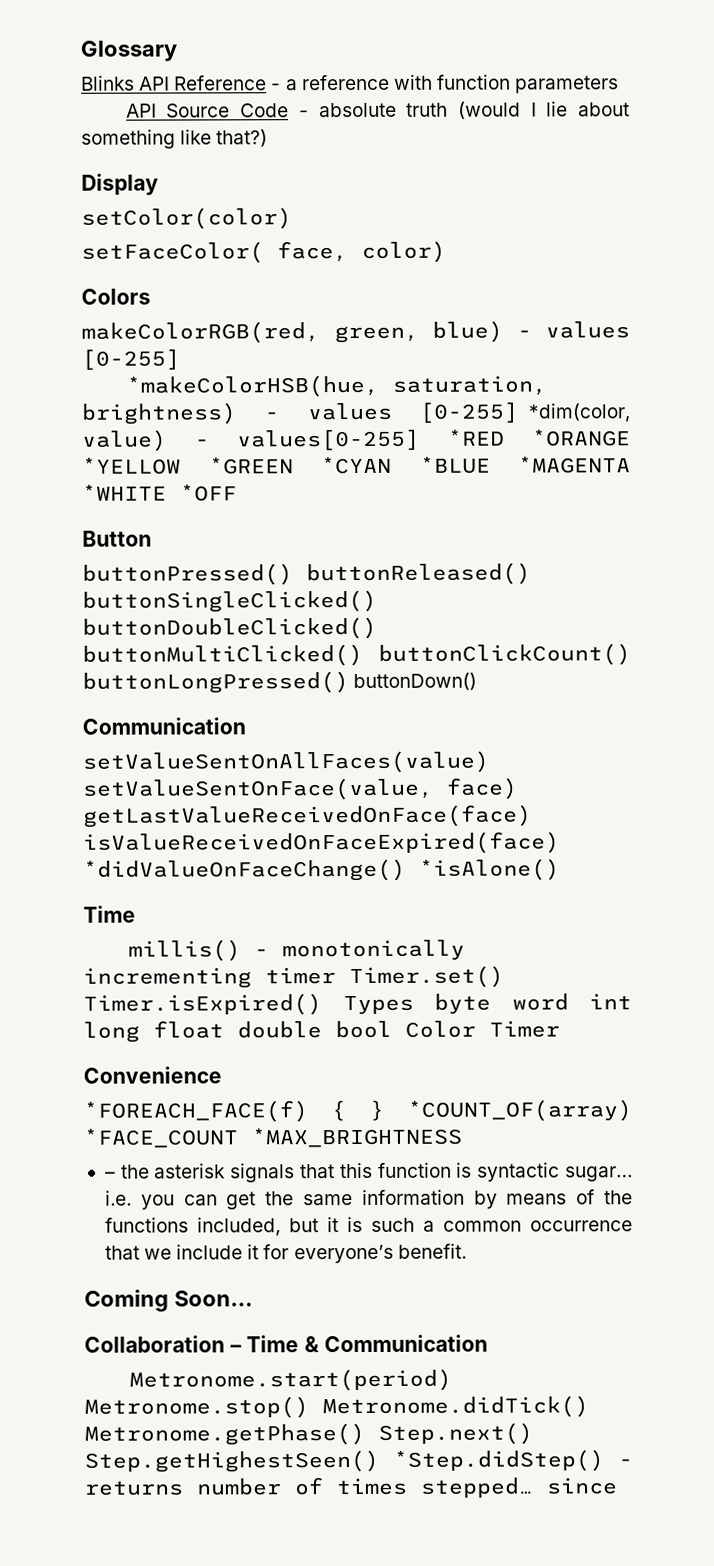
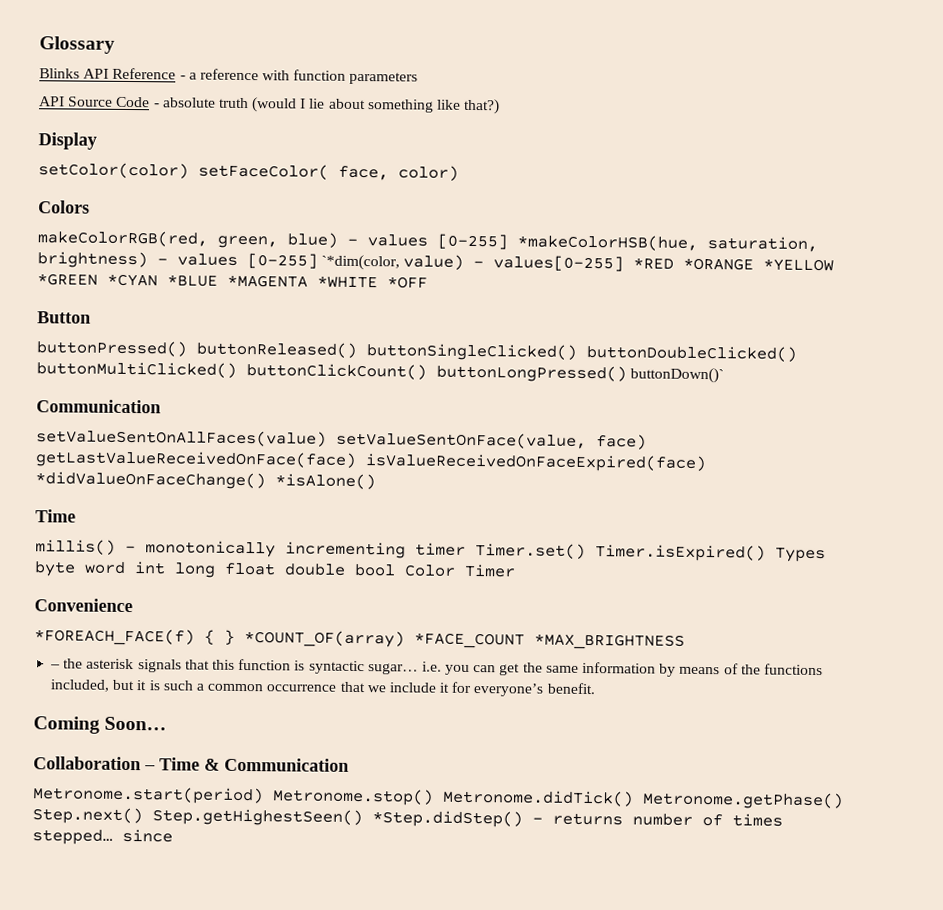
- setColor(color)
- setFaceColor( face, color)
+ setColor(color) setFaceColor( face, color)
- makeColorRGB(red, green, blue) - values [0-255]
- *makeColorHSB(hue, saturation, brightness) - values [0-255] *dim(color, value) - values[0-255] *RED *ORANGE *YELLOW *GREEN *CYAN *BLUE *MAGENTA *WHITE *OFF
+ makeColorRGB(red, green, blue) - values [0-255] *makeColorHSB(hue, saturation, brightness) - values [0-255] `*dim(color, value) - values[0-255] *RED *ORANGE *YELLOW *GREEN *CYAN *BLUE *MAGENTA *WHITE *OFF
- buttonPressed() buttonReleased() buttonSingleClicked() buttonDoubleClicked() buttonMultiClicked() buttonClickCount() buttonLongPressed() buttonDown()
+ buttonPressed() buttonReleased() buttonSingleClicked() buttonDoubleClicked() buttonMultiClicked() buttonClickCount() buttonLongPressed() buttonDown()`

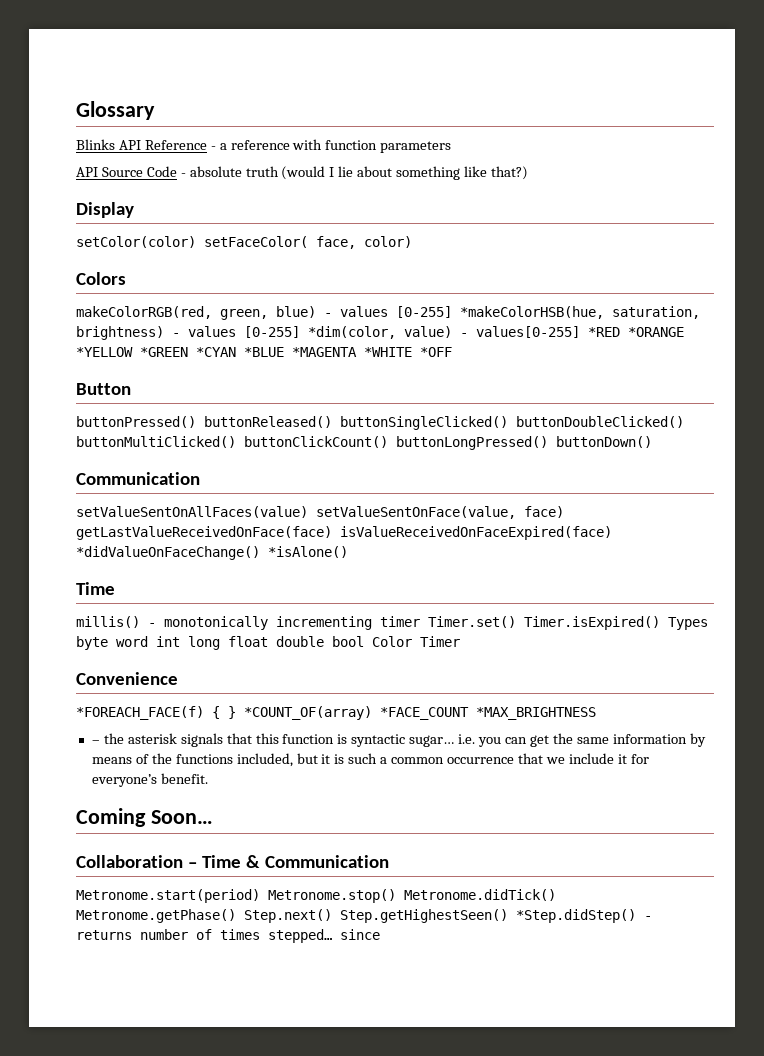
- makeColorRGB(red, green, blue) - values [0-255] *makeColorHSB(hue, saturation, brightness) - values [0-255] `*dim(color, value) - values[0-255] *RED *ORANGE *YELLOW *GREEN *CYAN *BLUE *MAGENTA *WHITE *OFF
+ makeColorRGB(red, green, blue) - values [0-255] *makeColorHSB(hue, saturation, brightness) - values [0-255] *dim(color, value) - values[0-255] *RED *ORANGE *YELLOW *GREEN *CYAN *BLUE *MAGENTA *WHITE *OFF
- buttonPressed() buttonReleased() buttonSingleClicked() buttonDoubleClicked() buttonMultiClicked() buttonClickCount() buttonLongPressed() buttonDown()`
+ buttonPressed() buttonReleased() buttonSingleClicked() buttonDoubleClicked() buttonMultiClicked() buttonClickCount() buttonLongPressed() buttonDown()

